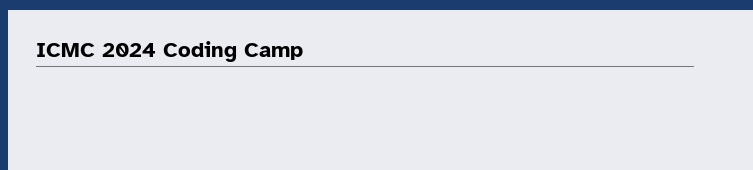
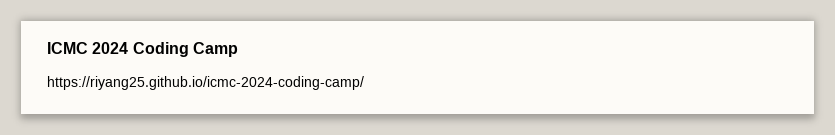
+ https://riyang25.github.io/icmc-2024-coding-camp/

